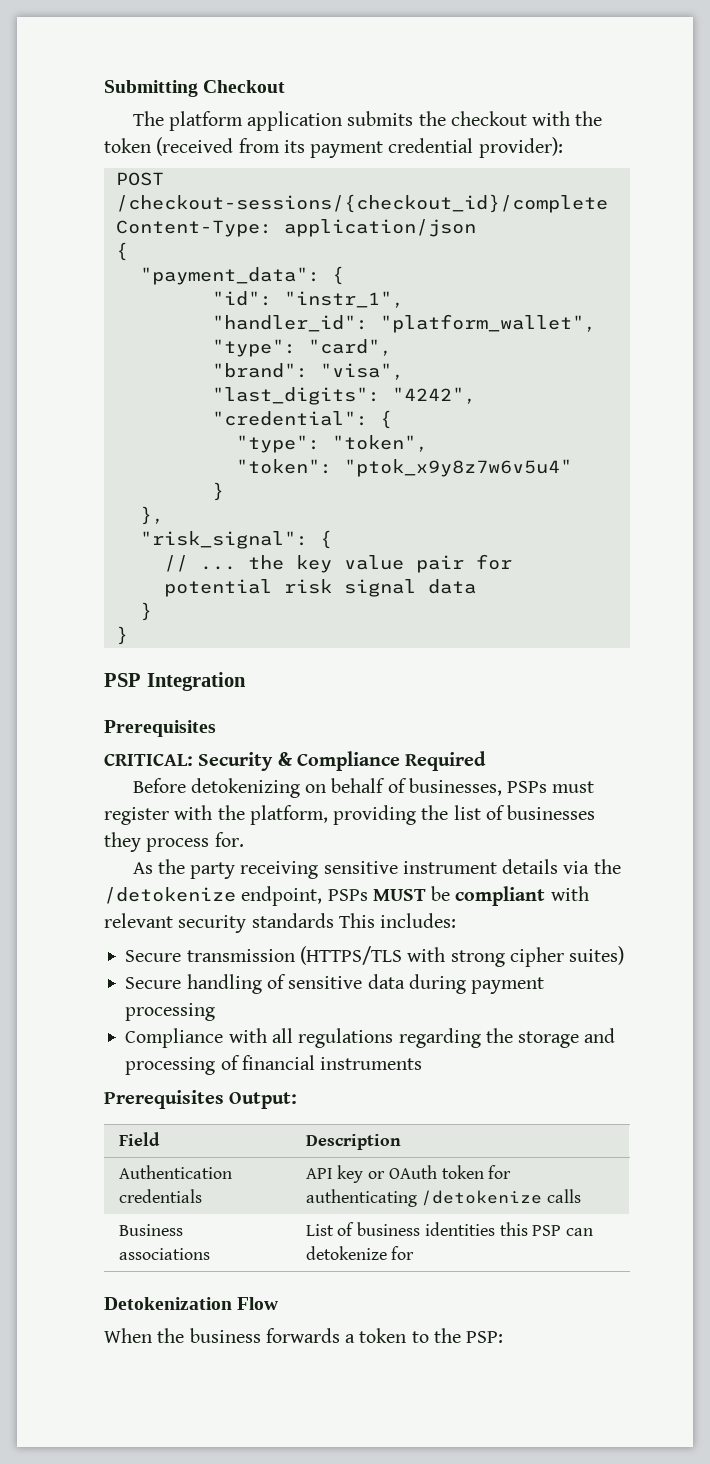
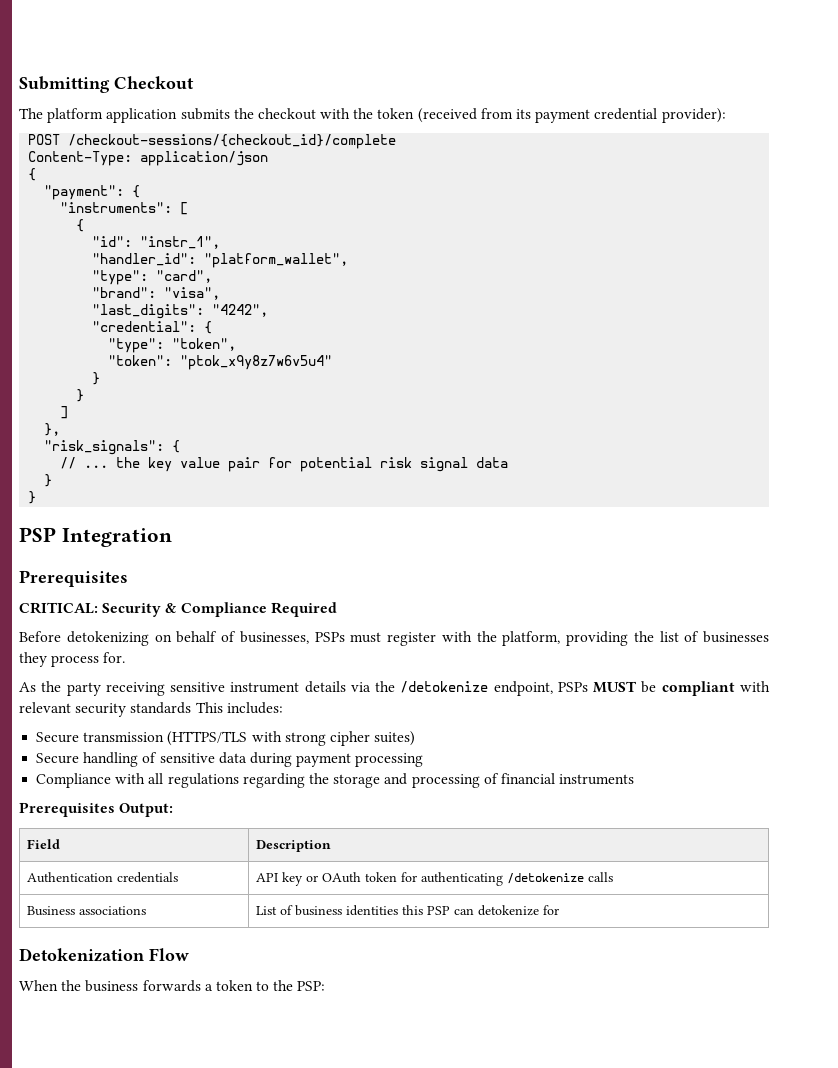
- "payment_data": {
+ "payment": {
+ "instruments": [
+ {
  "token": "ptok_x9y8z7w6v5u4"
  }
+ }
+ ]
- "risk_signal": {
+ "risk_signals": {

